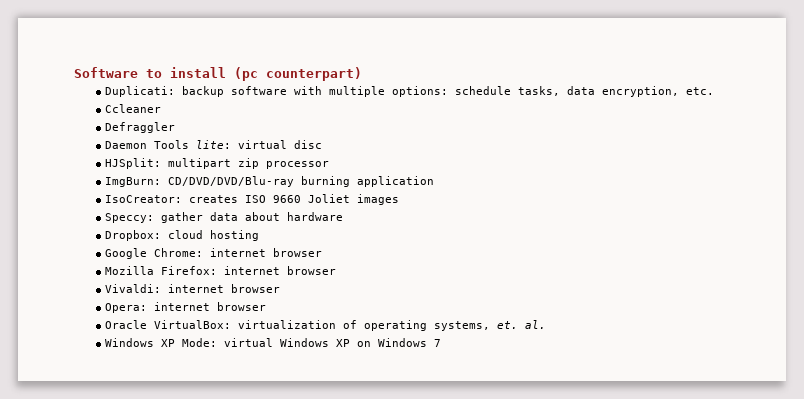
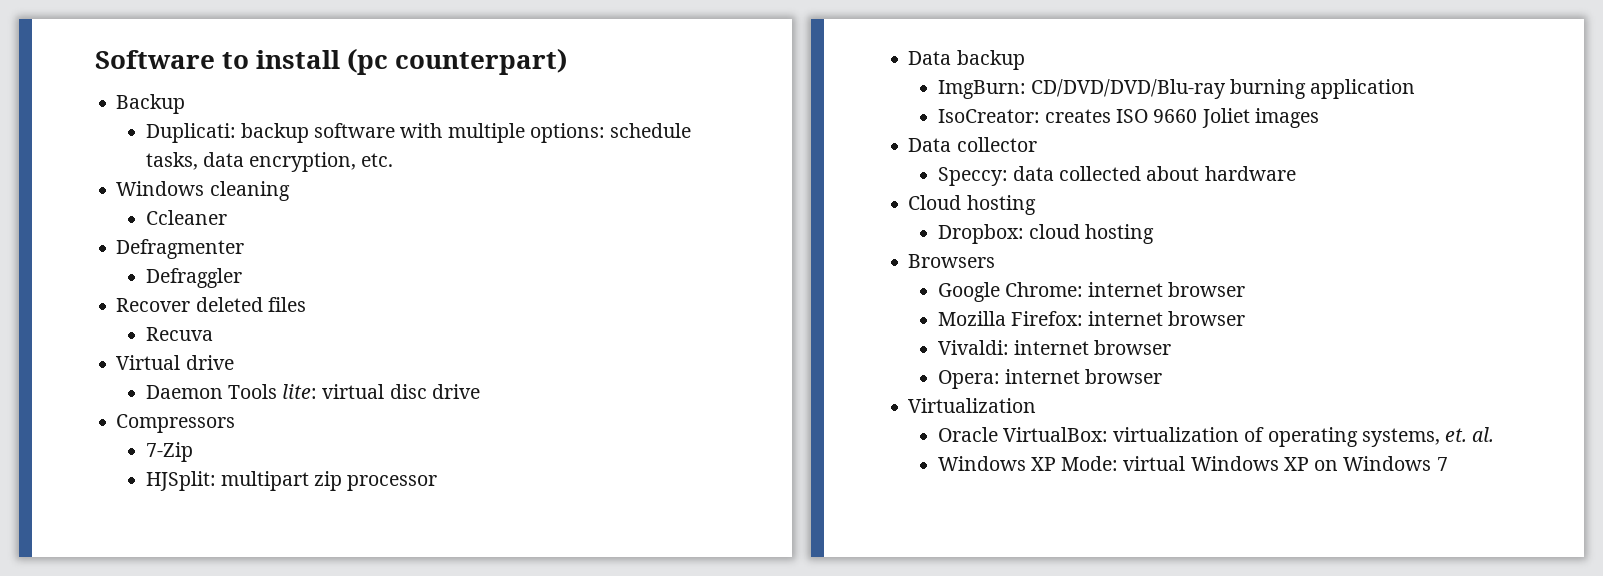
+ Backup
+ Windows cleaning
+ Defragmenter
+ Recover deleted files
+ Recuva
+ Virtual drive
- Daemon Tools lite: virtual disc
+ Daemon Tools lite: virtual disc drive
+ Compressors
+ 7-Zip
+ Data backup
+ Data collector
- Speccy: gather data about hardware
+ Speccy: data collected about hardware
+ Cloud hosting
+ Browsers
+ Virtualization

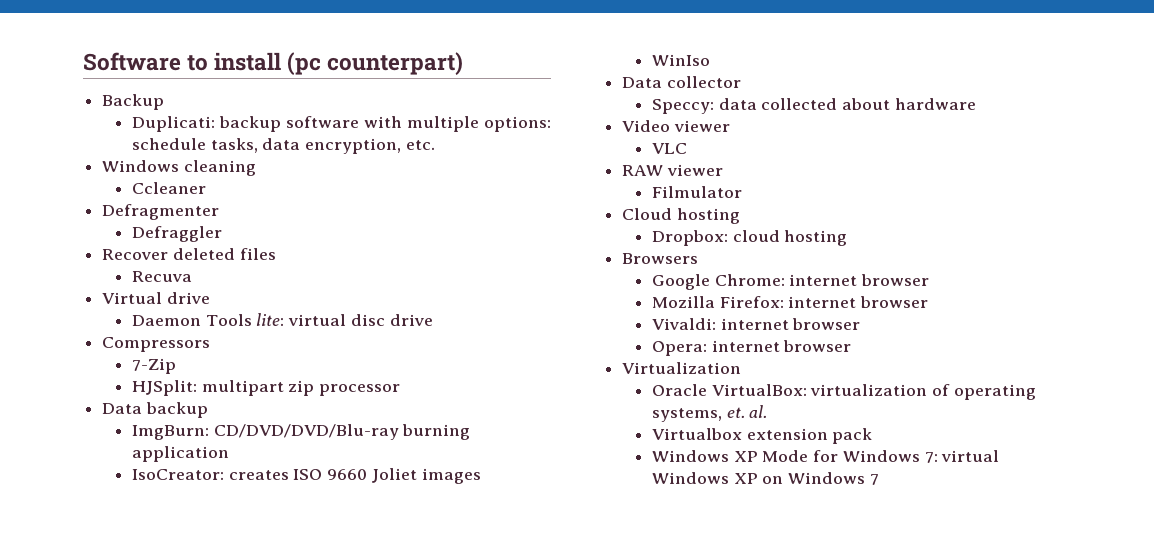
+ WinIso
+ Video viewer
+ VLC
+ RAW viewer
+ Filmulator
- Windows XP Mode: virtual Windows XP on Windows 7
+ Virtualbox extension pack
+ Windows XP Mode for Windows 7: virtual Windows XP on Windows 7

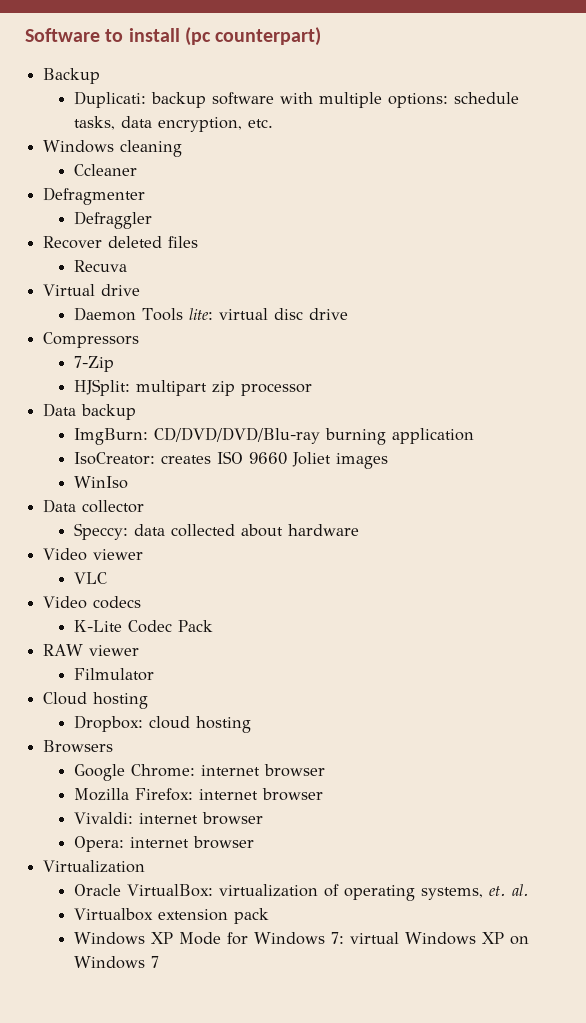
+ Video codecs
+ K-Lite Codec Pack

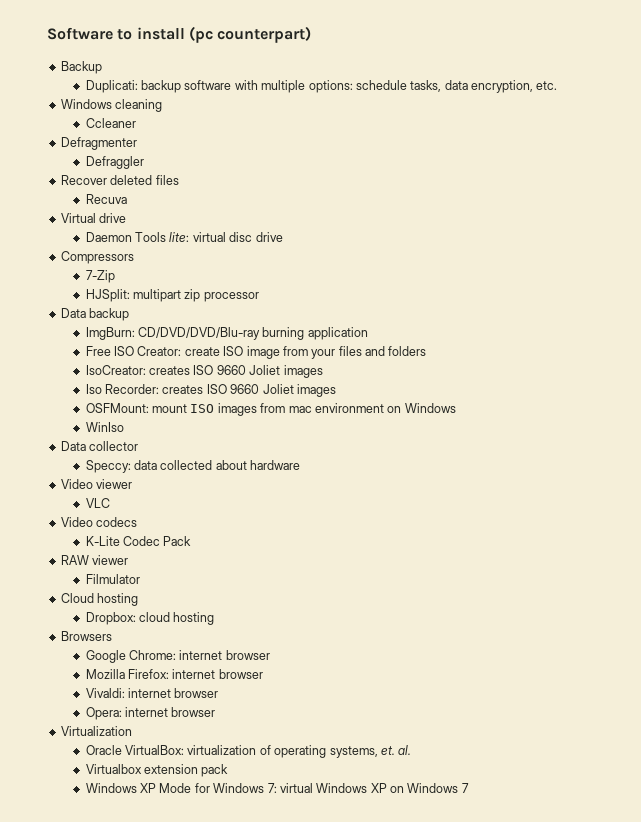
+ Free ISO Creator: create ISO image from your files and folders
+ Iso Recorder: creates ISO 9660 Joliet images
+ OSFMount: mount ISO images from mac environment on Windows

